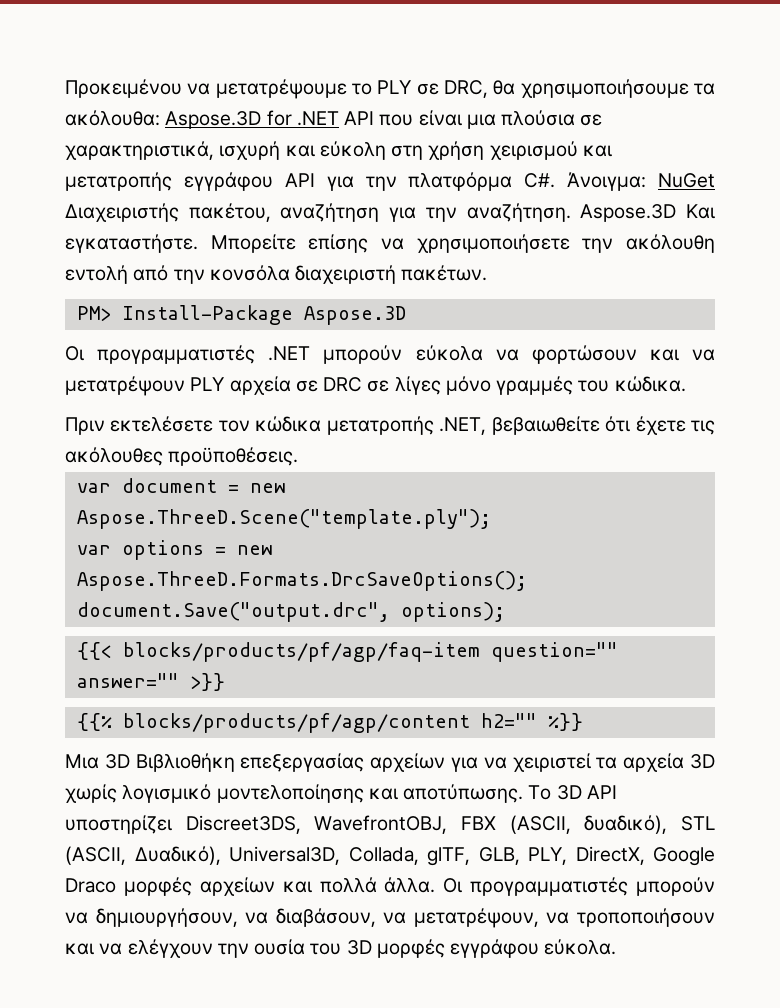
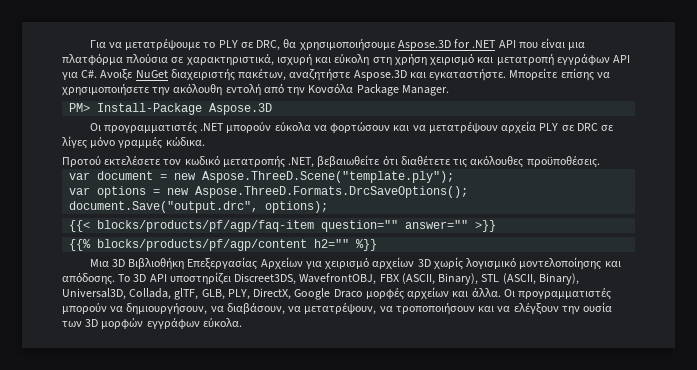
- Προκειμένου να μετατρέψουμε το PLY σε DRC, θα χρησιμοποιήσουμε τα ακόλουθα: Aspose.3D for .NET API που είναι μια πλούσια σε χαρακτηριστικά, ισχυρή και εύκολη στη χρήση χειρισμού και μετατροπής εγγράφου API για την πλατφόρμα C#. Άνοιγμα: NuGet Διαχειριστής πακέτου, αναζήτηση για την αναζήτηση. Aspose.3D Και εγκαταστήστε.
+ Για να μετατρέψουμε το PLY σε DRC, θα χρησιμοποιήσουμε Aspose.3D for .NET API που είναι μια πλατφόρμα πλούσια σε χαρακτηριστικά, ισχυρή και εύκολη στη χρήση χειρισμό και μετατροπή εγγράφων API για C#. Ανοιξε NuGet διαχειριστής πακέτων, αναζητήστε Aspose.3D και εγκαταστήστε.
- Μπορείτε επίσης να χρησιμοποιήσετε την ακόλουθη εντολή από την κονσόλα διαχειριστή πακέτων.
+ Μπορείτε επίσης να χρησιμοποιήσετε την ακόλουθη εντολή από την Κονσόλα Package Manager.
- Οι προγραμματιστές .NET μπορούν εύκολα να φορτώσουν και να μετατρέψουν PLY αρχεία σε DRC σε λίγες μόνο γραμμές του κώδικα.
+ Οι προγραμματιστές .NET μπορούν εύκολα να φορτώσουν και να μετατρέψουν αρχεία PLY σε DRC σε λίγες μόνο γραμμές κώδικα.
- Πριν εκτελέσετε τον κώδικα μετατροπής .NET, βεβαιωθείτε ότι έχετε τις ακόλουθες προϋποθέσεις.
+ Προτού εκτελέσετε τον κωδικό μετατροπής .NET, βεβαιωθείτε ότι διαθέτετε τις ακόλουθες προϋποθέσεις.
- Μια 3D Βιβλιοθήκη επεξεργασίας αρχείων για να χειριστεί τα αρχεία 3D χωρίς λογισμικό μοντελοποίησης και αποτύπωσης.
+ Μια 3D Βιβλιοθήκη Επεξεργασίας Αρχείων για χειρισμό αρχείων 3D χωρίς λογισμικό μοντελοποίησης και απόδοσης.
- Το 3D API υποστηρίζει Discreet3DS, WavefrontOBJ, FBX (ASCII, δυαδικό), STL (ASCII, Δυαδικό), Universal3D, Collada, glTF, GLB, PLY, DirectX, Google Draco μορφές αρχείων και πολλά άλλα.
+ Το 3D API υποστηρίζει Discreet3DS, WavefrontOBJ, FBX (ASCII, Binary), STL (ASCII, Binary), Universal3D, Collada, glTF, GLB, PLY, DirectX, Google Draco μορφές αρχείων και άλλα.
- Οι προγραμματιστές μπορούν να δημιουργήσουν, να διαβάσουν, να μετατρέψουν, να τροποποιήσουν και να ελέγχουν την ουσία του 3D μορφές εγγράφου εύκολα.
+ Οι προγραμματιστές μπορούν να δημιουργήσουν, να διαβάσουν, να μετατρέψουν, να τροποποιήσουν και να ελέγξουν την ουσία των 3D μορφών εγγράφων εύκολα.

